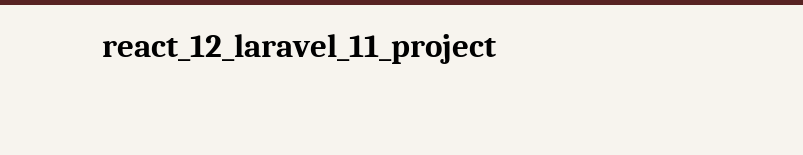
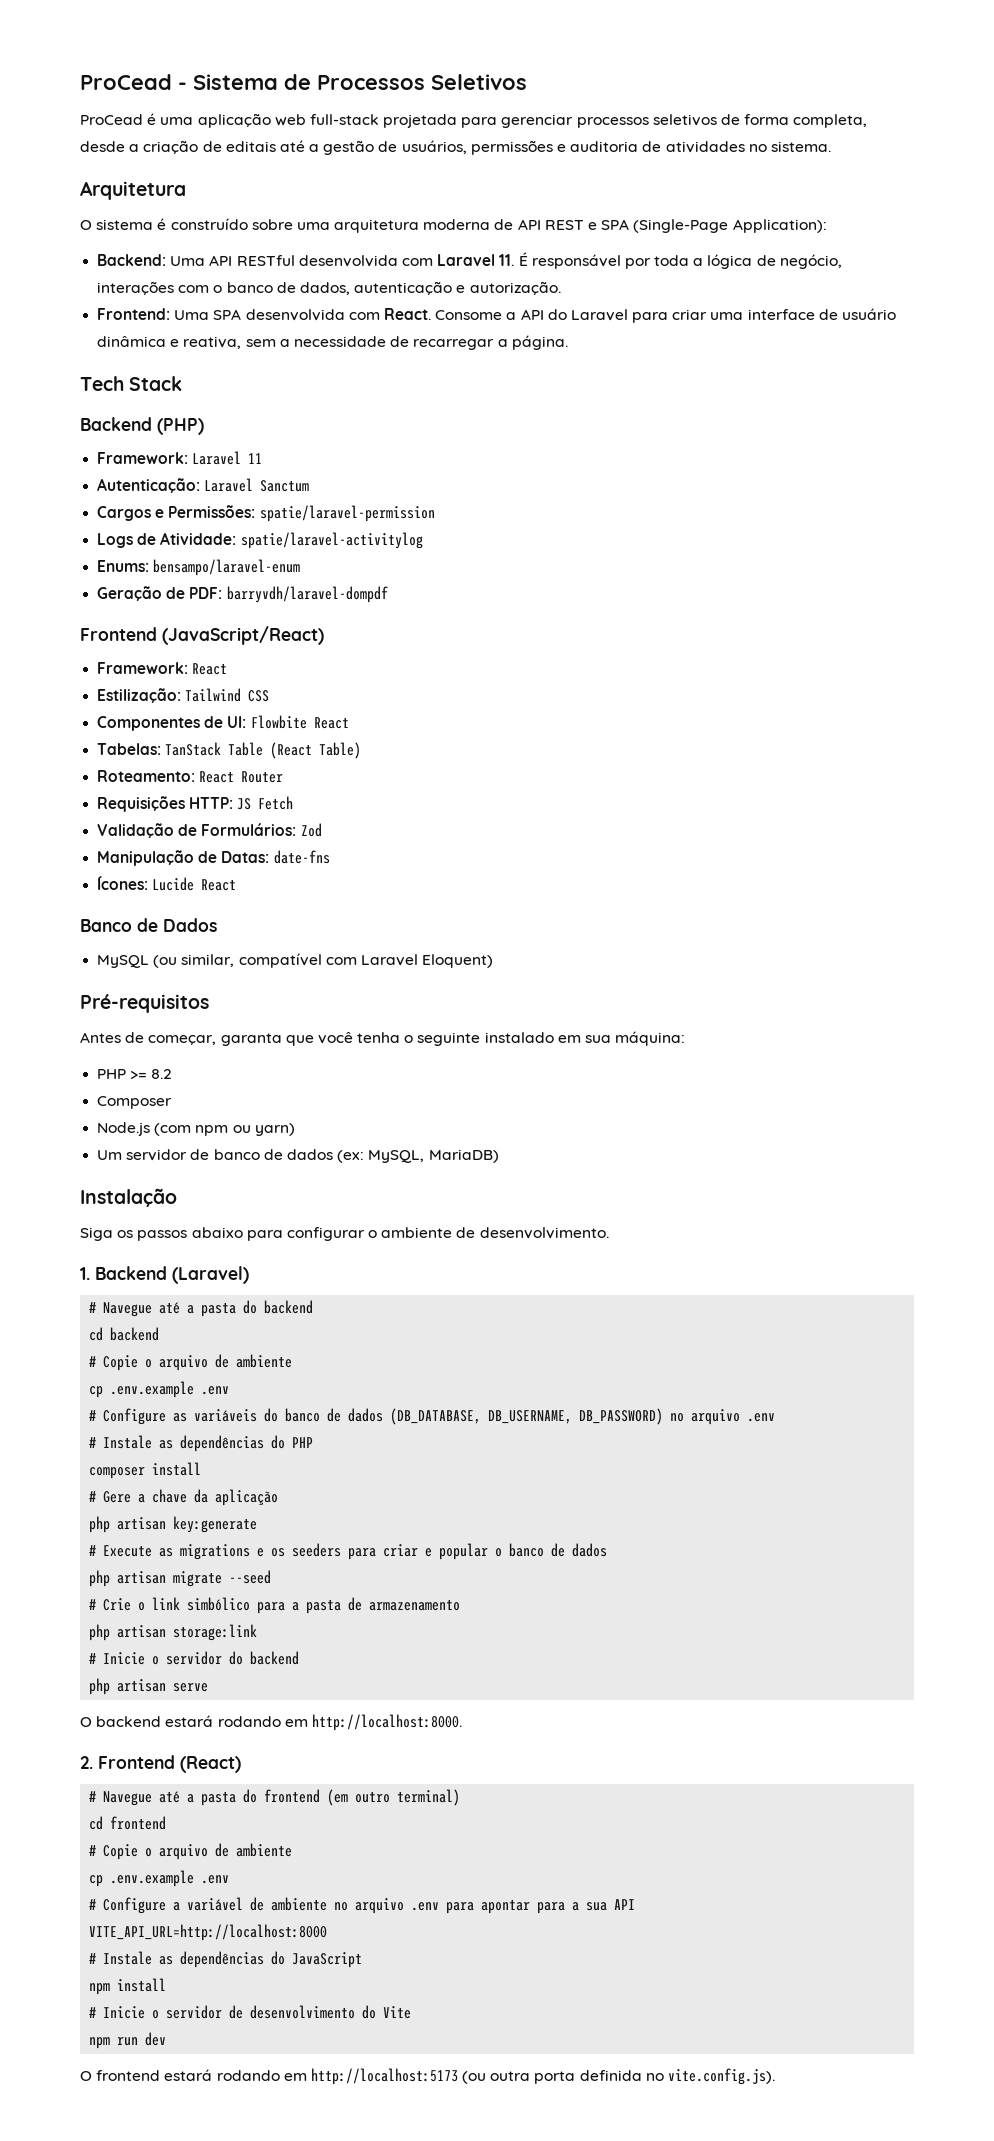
- react_12_laravel_11_project
+ ProCead - Sistema de Processos Seletivos
+ ProCead é uma aplicação web full-stack projetada para gerenciar processos seletivos de forma completa, desde a criação de editais até a gestão de usuários, permissões e auditoria de atividades no sistema.
+ Arquitetura
+ O sistema é construído sobre uma arquitetura moderna de API REST e SPA (Single-Page Application):
+ Backend: Uma API RESTful desenvolvida com Laravel 11. É responsável por toda a lógica de negócio, interações com o banco de dados, autenticação e autorização.
+ Frontend: Uma SPA desenvolvida com React. Consome a API do Laravel para criar uma interface de usuário dinâmica e reativa, sem a necessidade de recarregar a página.
+ Tech Stack
+ Backend (PHP)
+ Framework: Laravel 11
+ Autenticação: Laravel Sanctum
+ Cargos e Permissões: spatie/laravel-permission
+ Logs de Atividade: spatie/laravel-activitylog
+ Enums: bensampo/laravel-enum
+ Geração de PDF: barryvdh/laravel-dompdf
+ Frontend (JavaScript/React)
+ Framework: React
+ Estilização: Tailwind CSS
+ Componentes de UI: Flowbite React
+ Tabelas: TanStack Table (React Table)
+ Roteamento: React Router
+ Requisições HTTP: JS Fetch
+ Validação de Formulários: Zod
+ Manipulação de Datas: date-fns
+ Ícones: Lucide React
+ Banco de Dados
+ MySQL (ou similar, compatível com Laravel Eloquent)
+ Pré-requisitos
+ Antes de começar, garanta que você tenha o seguinte instalado em sua máquina:
+ PHP >= 8.2
+ Composer
+ Node.js (com npm ou yarn)
+ Um servidor de banco de dados (ex: MySQL, MariaDB)
+ Instalação
+ Siga os passos abaixo para configurar o ambiente de desenvolvimento.
+ 1. Backend (Laravel)
+ # Navegue até a pasta do backend
+ cd backend
+ # Copie o arquivo de ambiente
+ cp .env.example .env
+ # Configure as variáveis do banco de dados (DB_DATABASE, DB_USERNAME, DB_PASSWORD) no arquivo .env
+ # Instale as dependências do PHP
+ composer install
+ # Gere a chave da aplicação
+ php artisan key:generate
+ # Execute as migrations e os seeders para criar e popular o banco de dados
+ php artisan migrate --seed
+ # Crie o link simbólico para a pasta de armazenamento
+ php artisan storage:link
+ # Inicie o servidor do backend
+ php artisan serve
+ O backend estará rodando em http://localhost:8000.
+ 2. Frontend (React)
+ # Navegue até a pasta do frontend (em outro terminal)
+ cd frontend
+ # Copie o arquivo de ambiente
+ cp .env.example .env
+ # Configure a variável de ambiente no arquivo .env para apontar para a sua API
+ VITE_API_URL=http://localhost:8000
+ # Instale as dependências do JavaScript
+ npm install
+ # Inicie o servidor de desenvolvimento do Vite
+ npm run dev
+ O frontend estará rodando em http://localhost:5173 (ou outra porta definida no vite.config.js).

